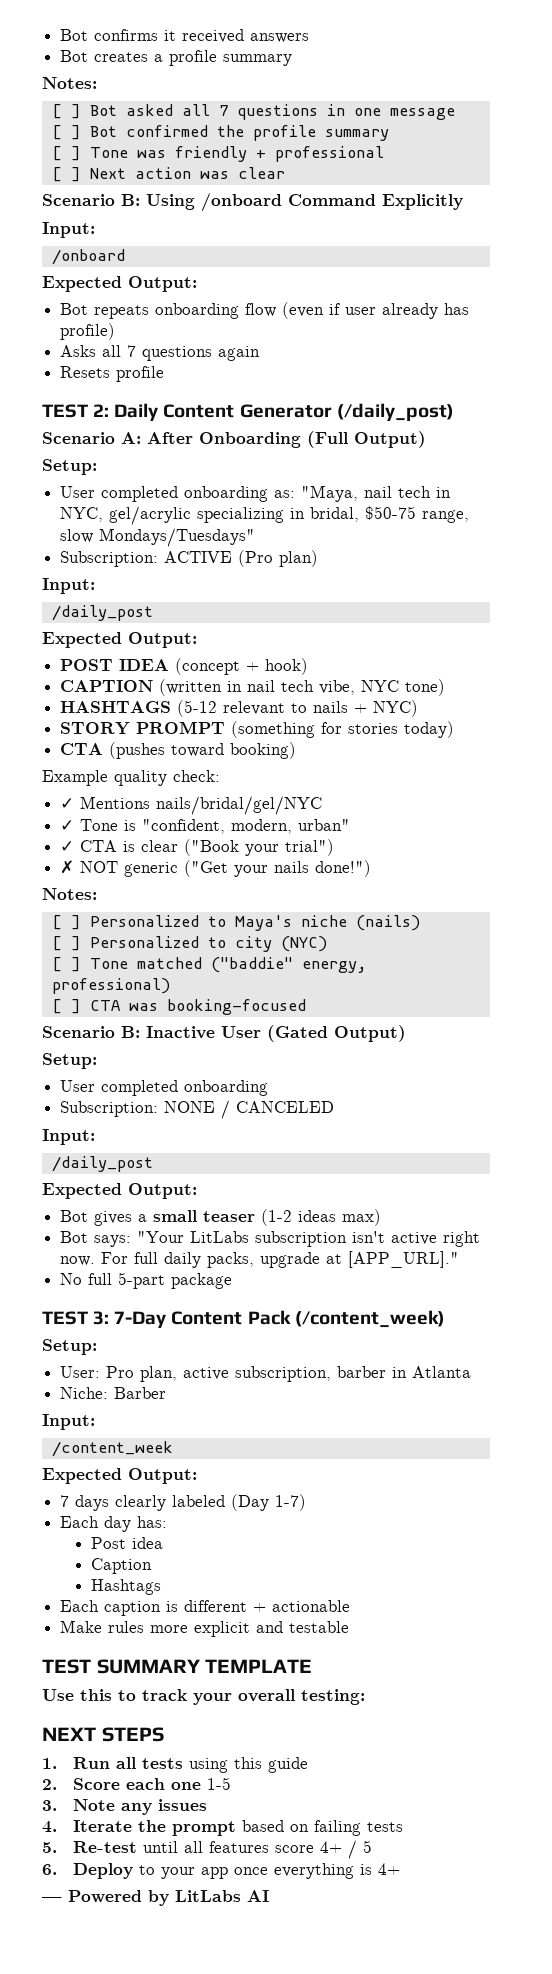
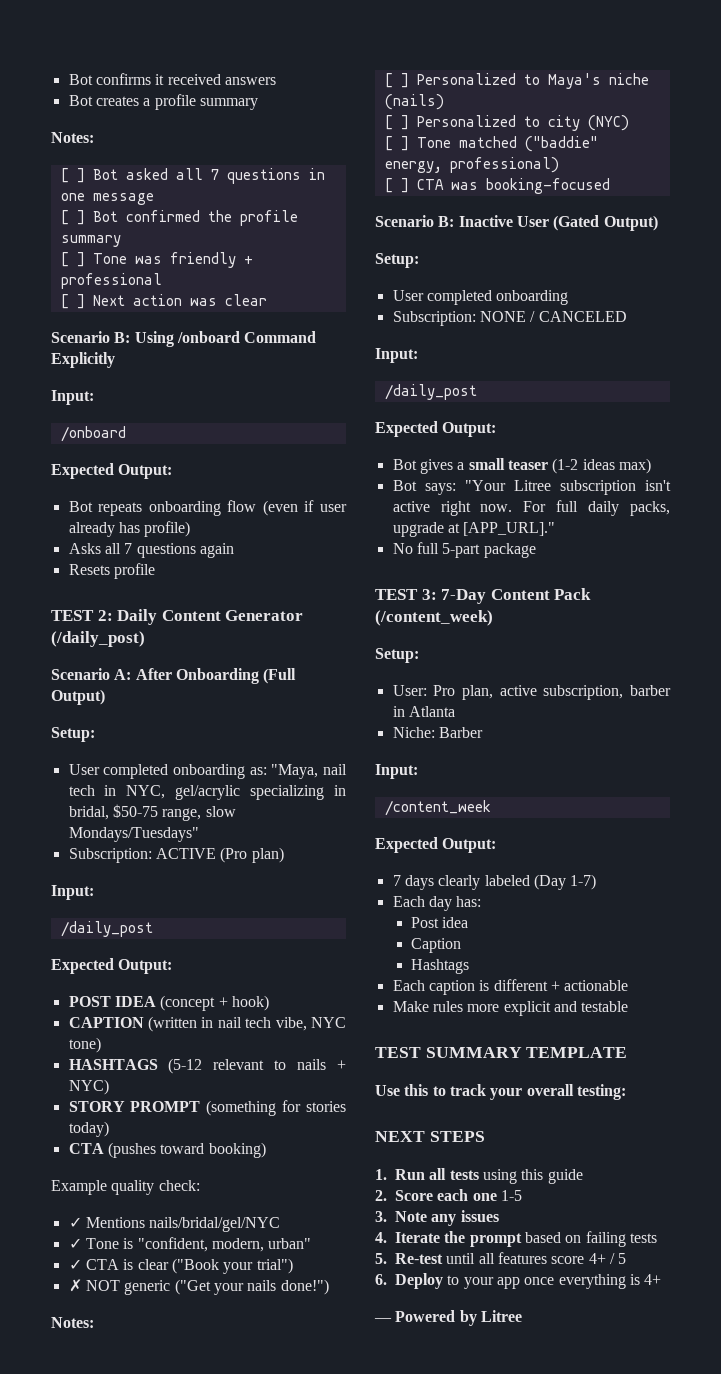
- Bot says: "Your LitLabs subscription isn't active right now.
+ Bot says: "Your Litree subscription isn't active right now.
- — Powered by LitLabs AI
+ — Powered by Litree

